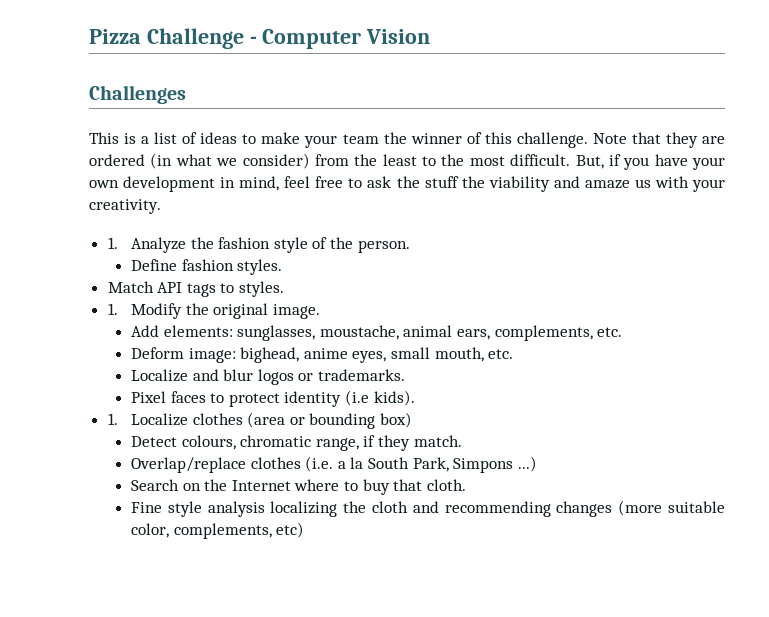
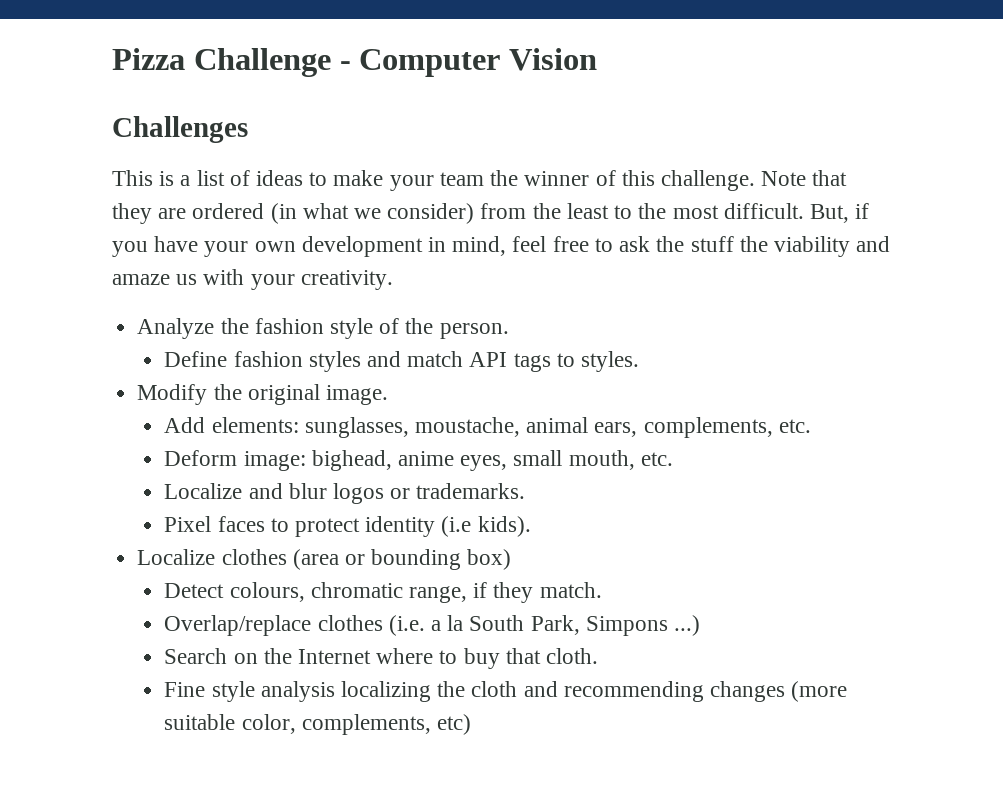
- 1. Analyze the fashion style of the person.
+ Analyze the fashion style of the person.
- Define fashion styles.
- Match API tags to styles.
+ Define fashion styles and match API tags to styles.
- 1. Modify the original image.
+ Modify the original image.
- 1. Localize clothes (area or bounding box)
+ Localize clothes (area or bounding box)

